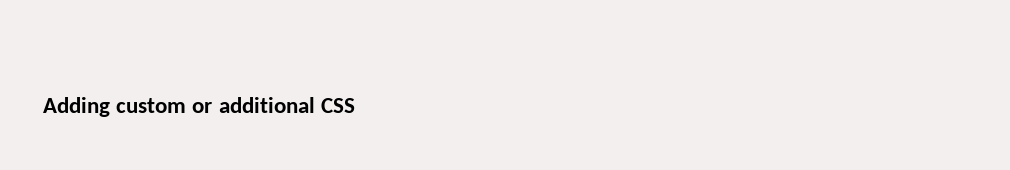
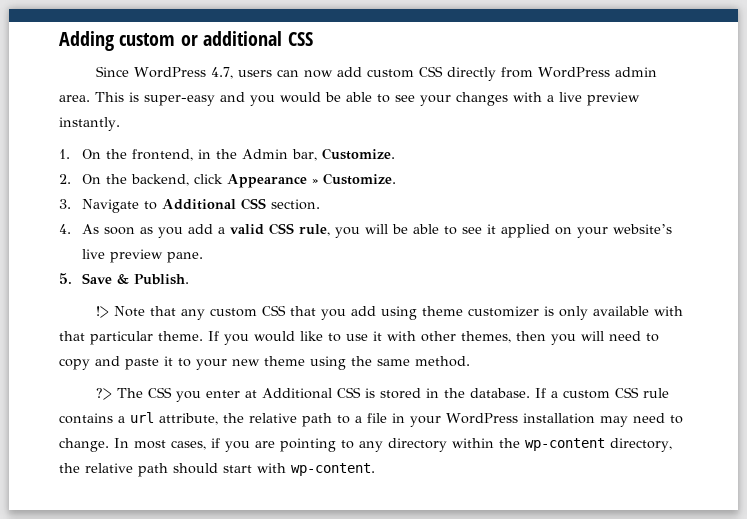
+ Since WordPress 4.7, users can now add custom CSS directly from WordPress admin area. This is super-easy and you would be able to see your changes with a live preview instantly.
+ 1. On the frontend, in the Admin bar, Customize.
+ 2. On the backend, click Appearance » Customize.
+ 3. Navigate to Additional CSS section.
+ 4. As soon as you add a valid CSS rule, you will be able to see it applied on your website’s live preview pane.
+ 5. Save & Publish.
+ !> Note that any custom CSS that you add using theme customizer is only available with that particular theme. If you would like to use it with other themes, then you will need to copy and paste it to your new theme using the same method.
+ ?> The CSS you enter at Additional CSS is stored in the database. If a custom CSS rule contains a url attribute, the relative path to a file in your WordPress installation may need to change. In most cases, if you are pointing to any directory within the wp-content directory, the relative path should start with wp-content.

